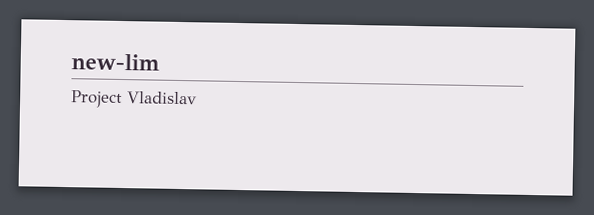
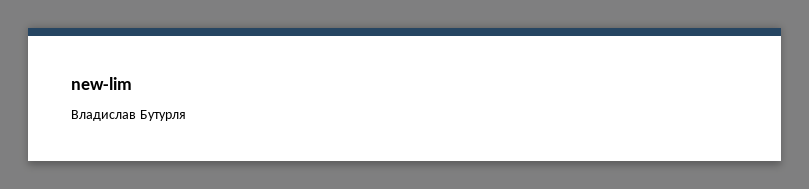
- Project Vladislav
+ Владислав Бутурля

